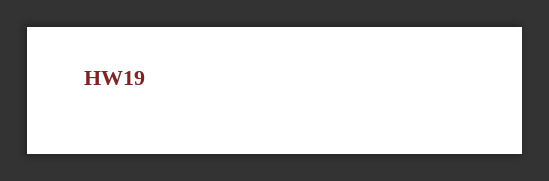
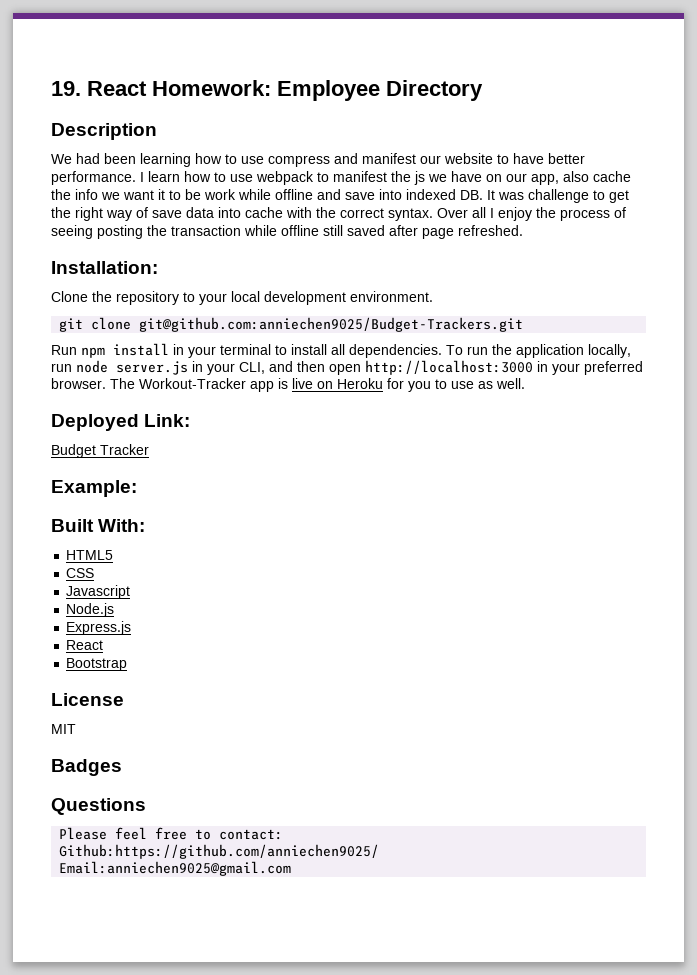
- HW19
+ 19. React Homework: Employee Directory
+ Description
+ We had been learning how to use compress and manifest our website to have better performance. I learn how to use webpack to manifest the js we have on our app, also cache the info we want it to be work while offline and save into indexed DB. It was challenge to get the right way of save data into cache with the correct syntax. Over all I enjoy the process of seeing posting the transaction while offline still saved after page refreshed.
+ Installation:
+ Clone the repository to your local development environment.
+ git clone git@github.com:anniechen9025/Budget-Trackers.git
+ Run npm install in your terminal to install all dependencies. To run the application locally, run node server.js in your CLI, and then open http://localhost:3000 in your preferred browser. The Workout-Tracker app is live on Heroku for you to use as well.
+ Deployed Link:
+ Budget Tracker
+ Example:
+ Built With:
+ HTML5
+ CSS
+ Javascript
+ Node.js
+ Express.js
+ React
+ Bootstrap
+ License
+ MIT
+ Badges
+ Questions
+ Please feel free to contact:
+ Github:https://github.com/anniechen9025/
+ Email:anniechen9025@gmail.com

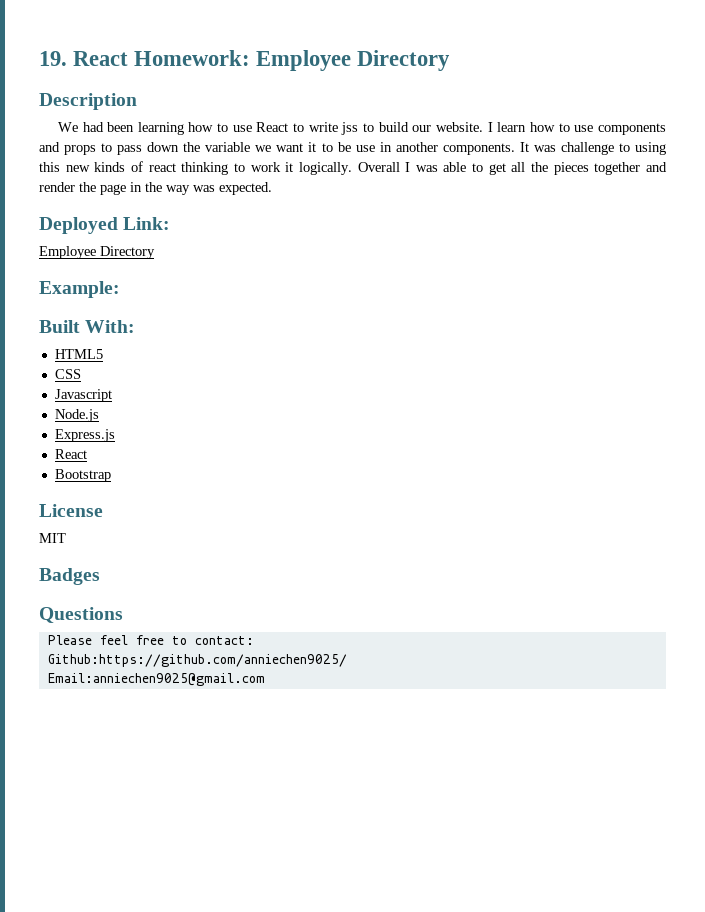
- We had been learning how to use compress and manifest our website to have better performance.
+ We had been learning how to use React to write jss to build our website.
- I learn how to use webpack to manifest the js we have on our app, also cache the info we want it to be work while offline and save into indexed DB. It was challenge to get the right way of save data into cache with the correct syntax. Over all I enjoy the process of seeing posting the transaction while offline still saved after page refreshed.
- Installation:
- Clone the repository to your local development environment.
- git clone git@github.com:anniechen9025/Budget-Trackers.git
- Run npm install in your terminal to install all dependencies. To run the application locally, run node server.js in your CLI, and then open http://localhost:3000 in your preferred browser. The Workout-Tracker app is live on Heroku for you to use as well.
+ I learn how to use components and props to pass down the variable we want it to be use in another components. It was challenge to using this new kinds of react thinking to work it logically. Overall I was able to get all the pieces together and render the page in the way was expected.
  Deployed Link:
- Budget Tracker
+ Employee Directory

